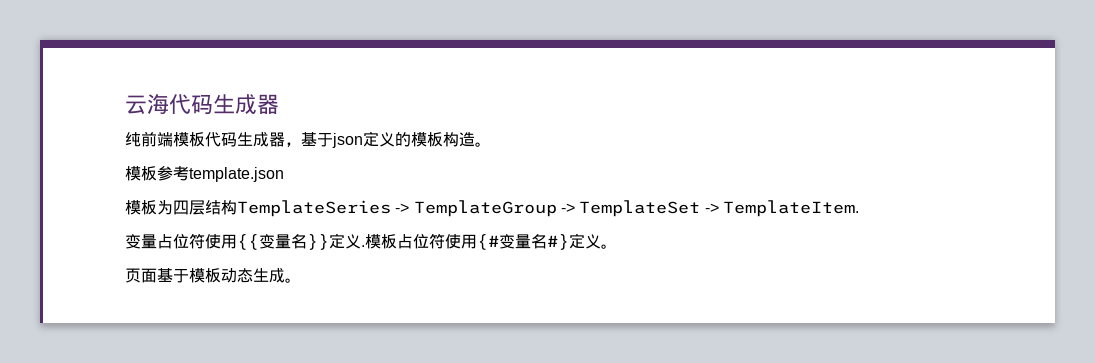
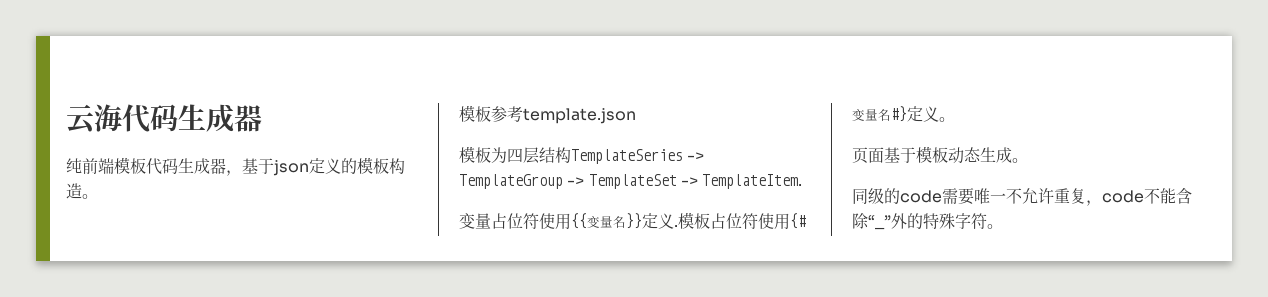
+ 同级的code需要唯一不允许重复，code不能含除“_”外的特殊字符。

